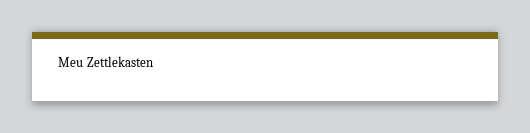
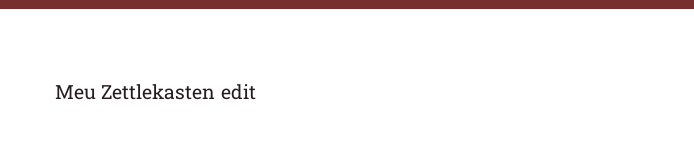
- Meu Zettlekasten
+ Meu Zettlekasten edit

